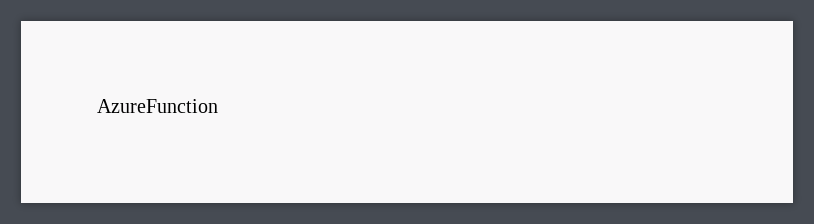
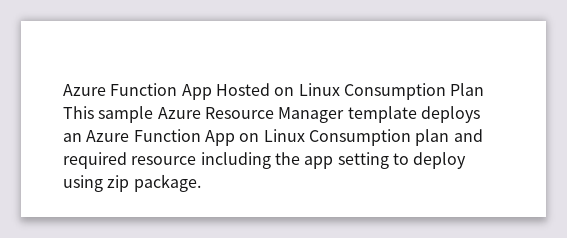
- AzureFunction
+ Azure Function App Hosted on Linux Consumption Plan This sample Azure Resource Manager template deploys an Azure Function App on Linux Consumption plan and required resource including the app setting to deploy using zip package.

